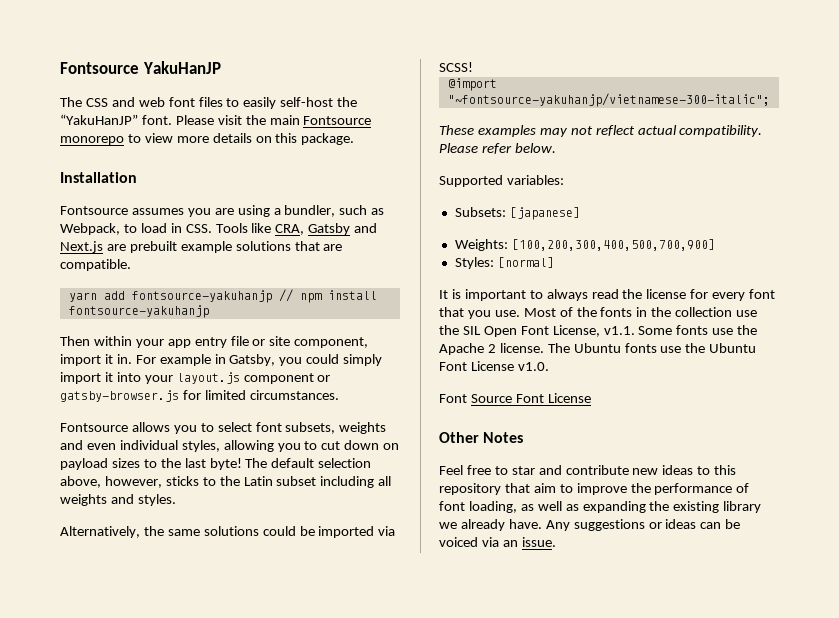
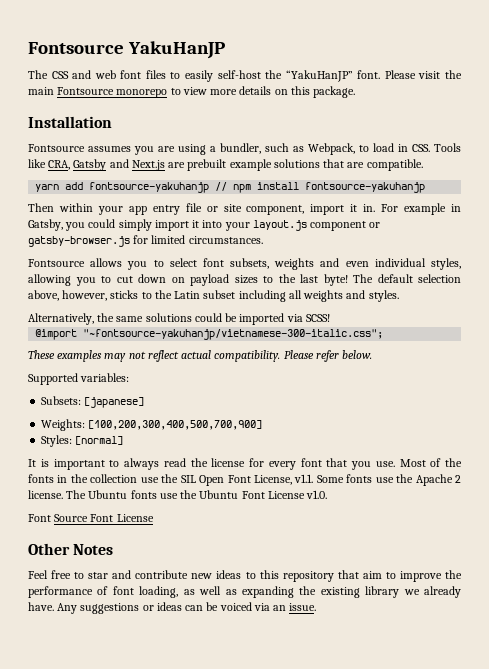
- @import "~fontsource-yakuhanjp/vietnamese-300-italic";
+ @import "~fontsource-yakuhanjp/vietnamese-300-italic.css";

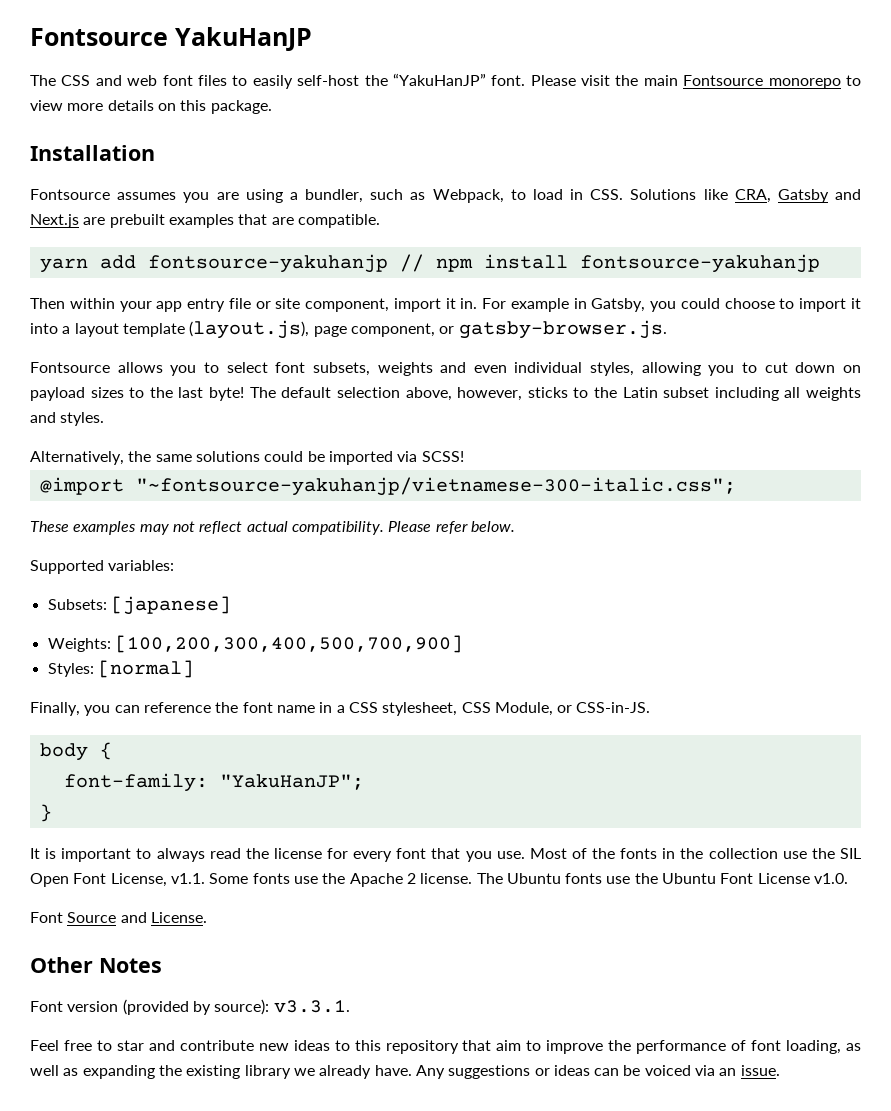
- Fontsource assumes you are using a bundler, such as Webpack, to load in CSS. Tools like CRA, Gatsby and Next.js are prebuilt example solutions that are compatible.
+ Fontsource assumes you are using a bundler, such as Webpack, to load in CSS. Solutions like CRA, Gatsby and Next.js are prebuilt examples that are compatible.
- For example in Gatsby, you could simply import it into your layout.js component or gatsby-browser.js for limited circumstances.
+ For example in Gatsby, you could choose to import it into a layout template (layout.js), page component, or gatsby-browser.js.
+ Finally, you can reference the font name in a CSS stylesheet, CSS Module, or CSS-in-JS.
+ body {
+ font-family: "YakuHanJP";
+ }
- Font Source Font License
+ Font Source and License.
+ Font version (provided by source): v3.3.1.

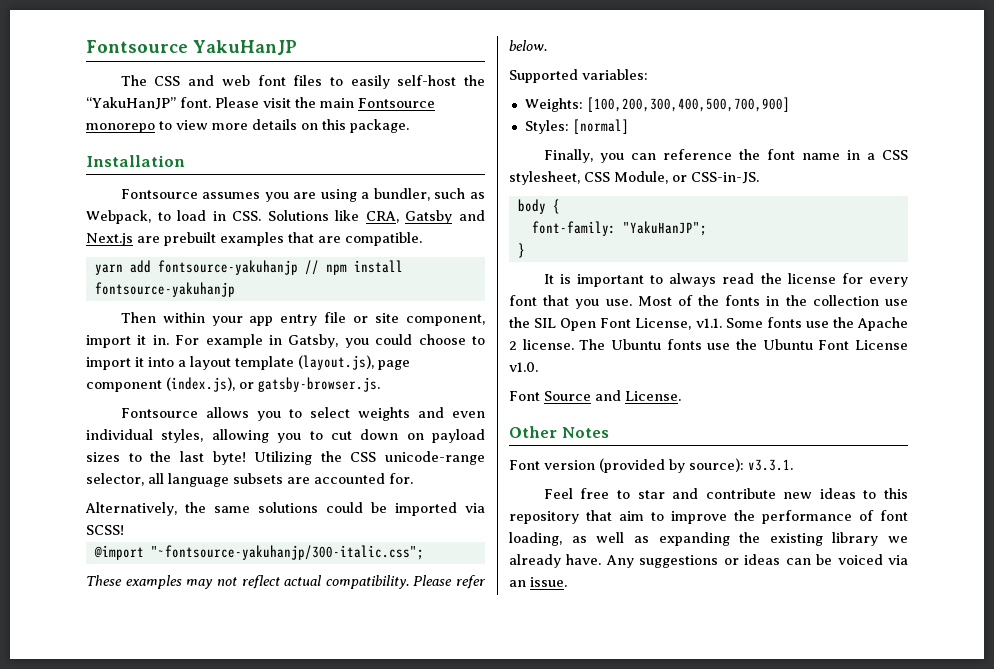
- For example in Gatsby, you could choose to import it into a layout template (layout.js), page component, or gatsby-browser.js.
+ For example in Gatsby, you could choose to import it into a layout template (layout.js), page component (index.js), or gatsby-browser.js.
- Fontsource allows you to select font subsets, weights and even individual styles, allowing you to cut down on payload sizes to the last byte!
+ Fontsource allows you to select weights and even individual styles, allowing you to cut down on payload sizes to the last byte!
- The default selection above, however, sticks to the Latin subset including all weights and styles.
+ Utilizing the CSS unicode-range selector, all language subsets are accounted for.
- @import "~fontsource-yakuhanjp/vietnamese-300-italic.css";
+ @import "~fontsource-yakuhanjp/300-italic.css";
- Subsets: [japanese]

